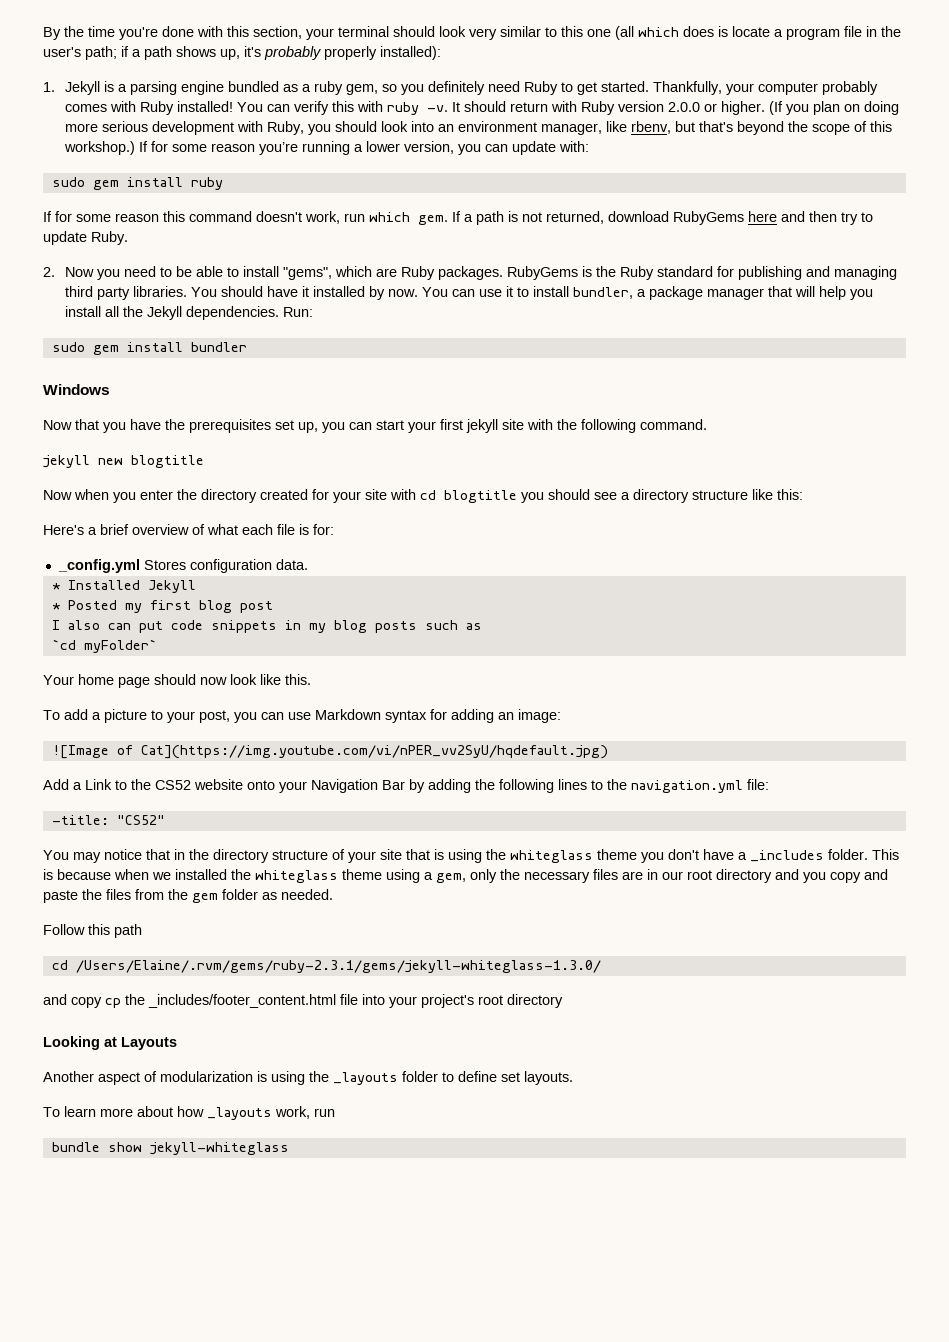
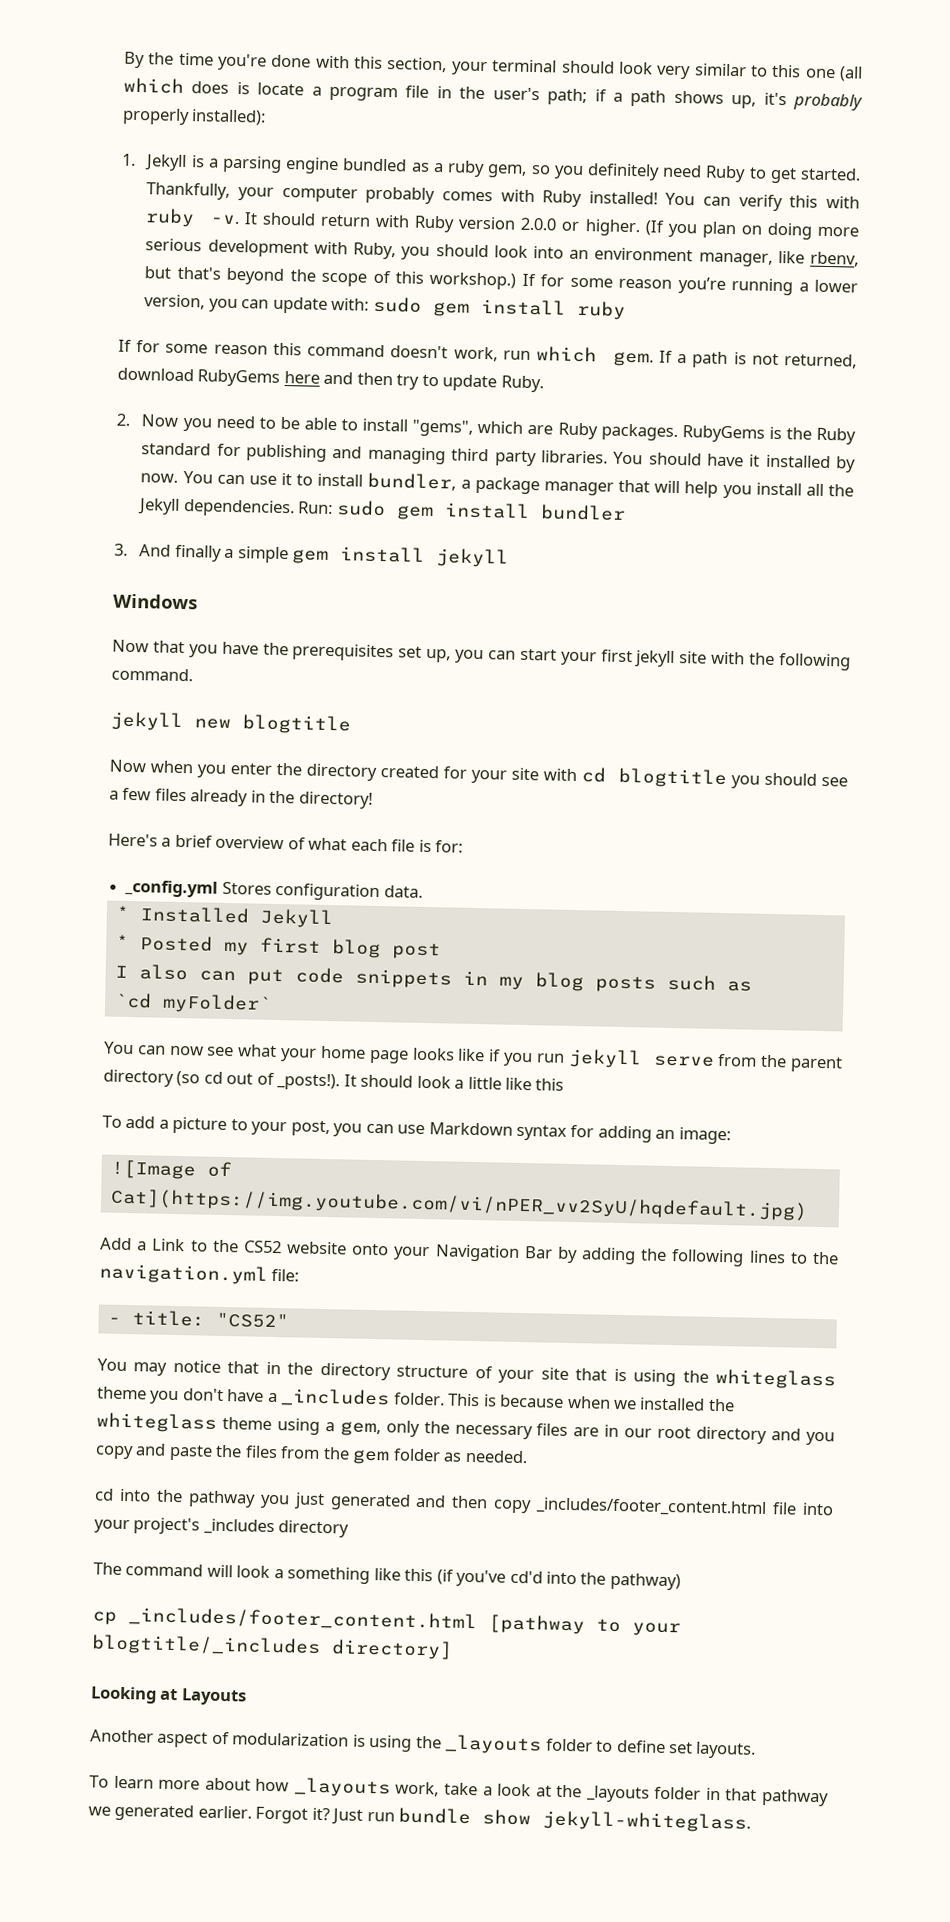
- If for some reason you’re running a lower version, you can update with:
- sudo gem install ruby
+ If for some reason you’re running a lower version, you can update with: sudo gem install ruby
- Run:
- sudo gem install bundler
+ Run: sudo gem install bundler
+ 3. And finally a simple gem install jekyll
- Now when you enter the directory created for your site with cd blogtitle you should see a directory structure like this:
+ Now when you enter the directory created for your site with cd blogtitle you should see a few files already in the directory!
- Your home page should now look like this.
+ You can now see what your home page looks like if you run jekyll serve from the parent directory (so cd out of _posts!). It should look a little like this
- -title: "CS52"
+ - title: "CS52"
- Follow this path
- cd /Users/Elaine/.rvm/gems/ruby-2.3.1/gems/jekyll-whiteglass-1.3.0/
- and copy cp the _includes/footer_content.html file into your project's root directory
+ cd into the pathway you just generated and then copy _includes/footer_content.html file into your project's _includes directory
+ The command will look a something like this (if you've cd'd into the pathway)
+ cp _includes/footer_content.html [pathway to your blogtitle/_includes directory]
- To learn more about how _layouts work, run
- bundle show jekyll-whiteglass
+ To learn more about how _layouts work, take a look at the _layouts folder in that pathway we generated earlier. Forgot it? Just run bundle show jekyll-whiteglass.

